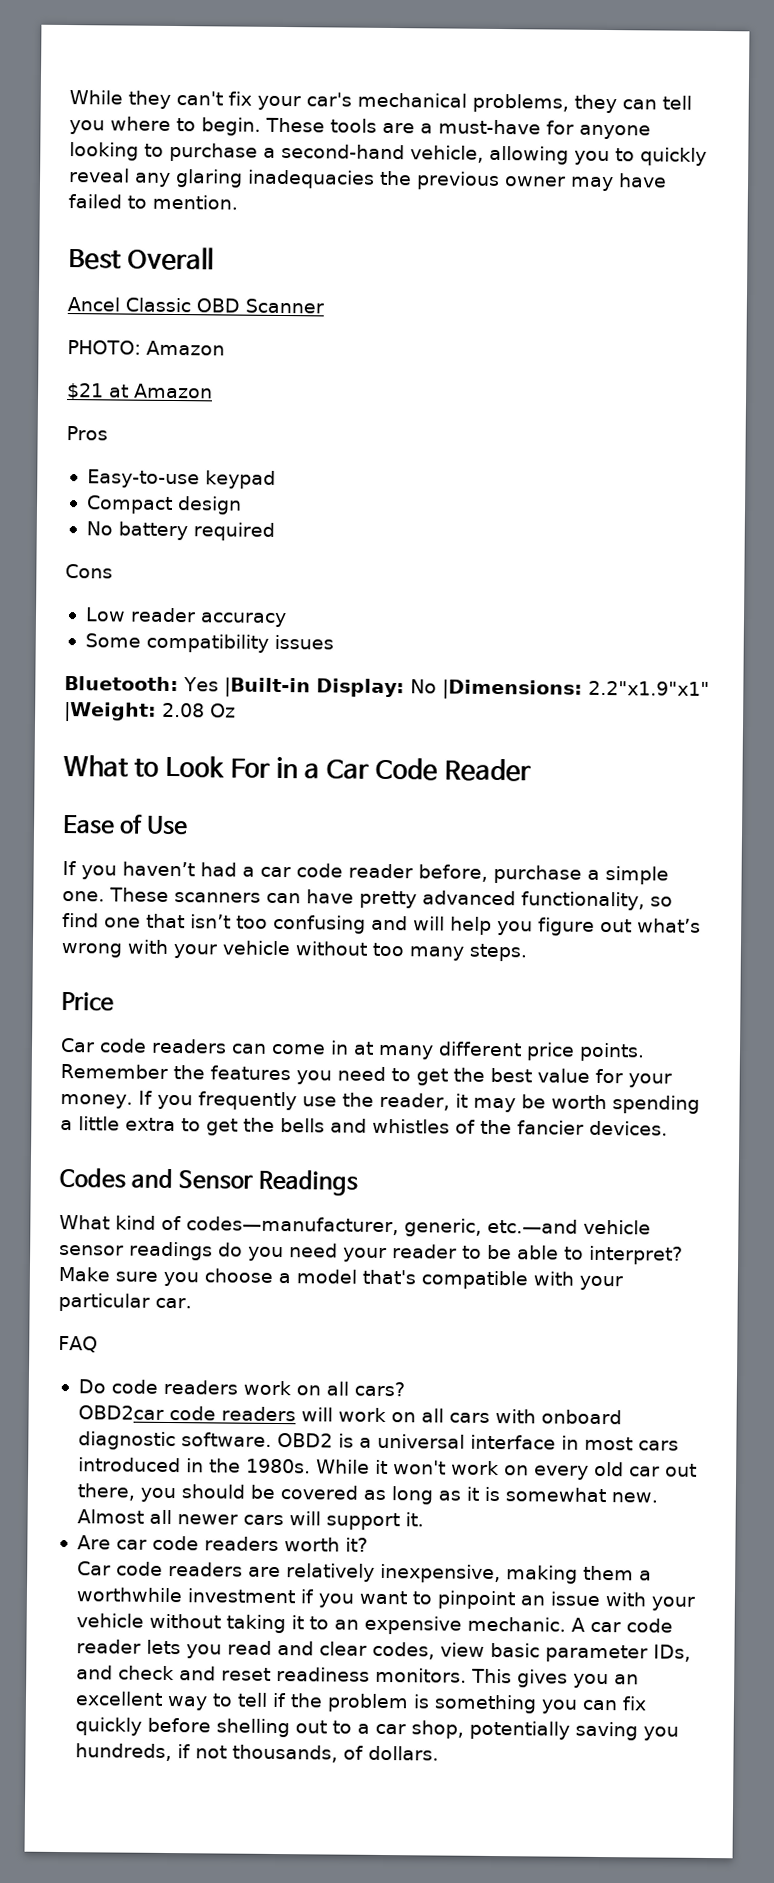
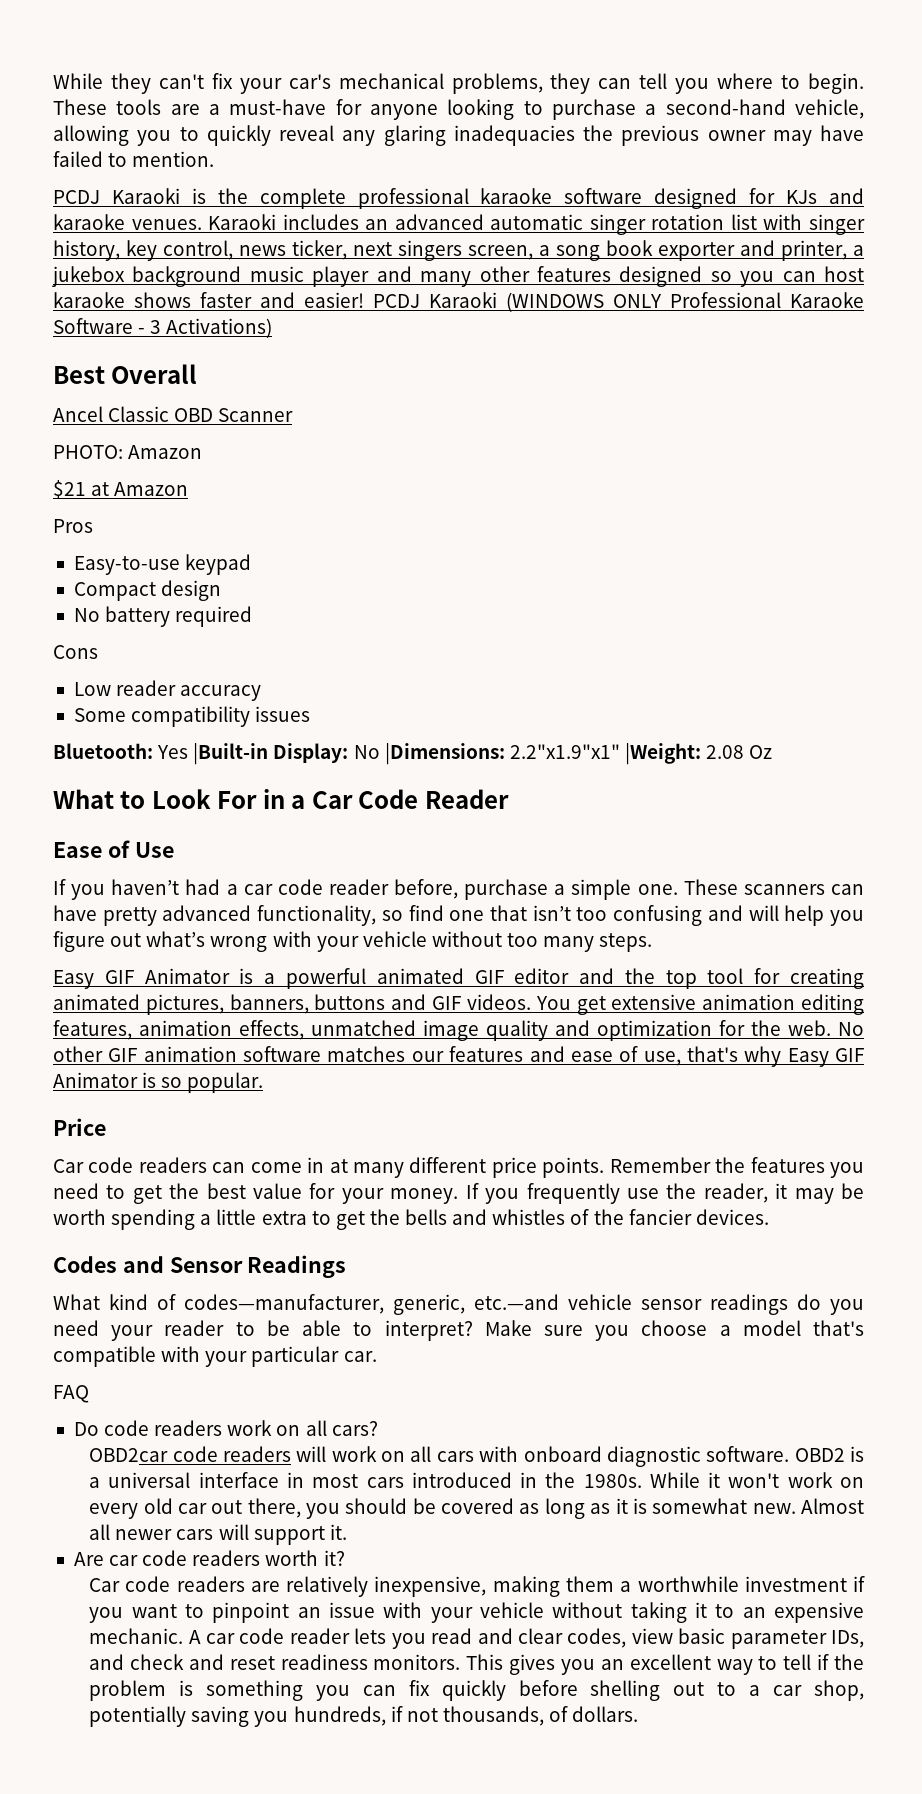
+ PCDJ Karaoki is the complete professional karaoke software designed for KJs and karaoke venues. Karaoki includes an advanced automatic singer rotation list with singer history, key control, news ticker, next singers screen, a song book exporter and printer, a jukebox background music player and many other features designed so you can host karaoke shows faster and easier! PCDJ Karaoki (WINDOWS ONLY Professional Karaoke Software - 3 Activations)
+ Easy GIF Animator is a powerful animated GIF editor and the top tool for creating animated pictures, banners, buttons and GIF videos. You get extensive animation editing features, animation effects, unmatched image quality and optimization for the web. No other GIF animation software matches our features and ease of use, that's why Easy GIF Animator is so popular.

